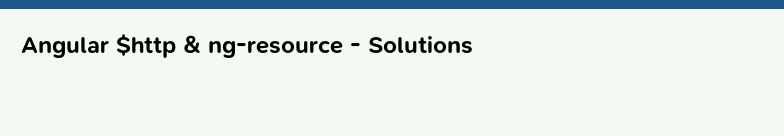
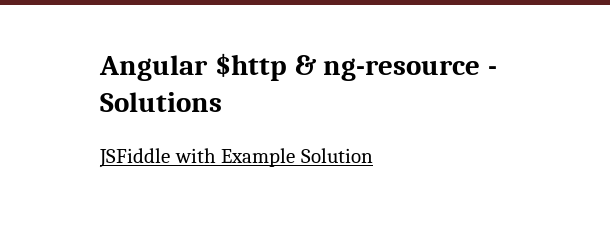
+ JSFiddle with Example Solution

